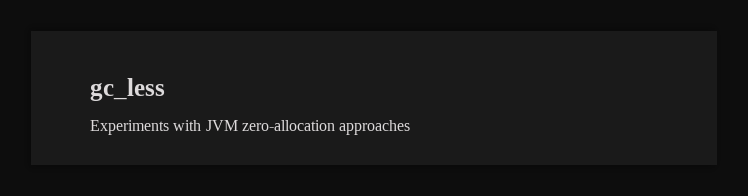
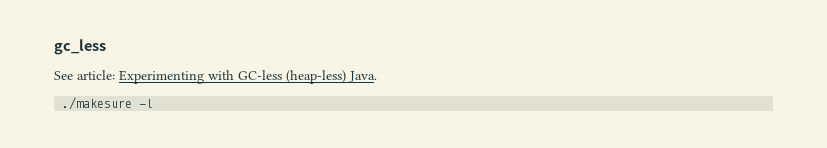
- Experiments with JVM zero-allocation approaches
+ See article: Experimenting with GC-less (heap-less) Java.
+ ./makesure -l

